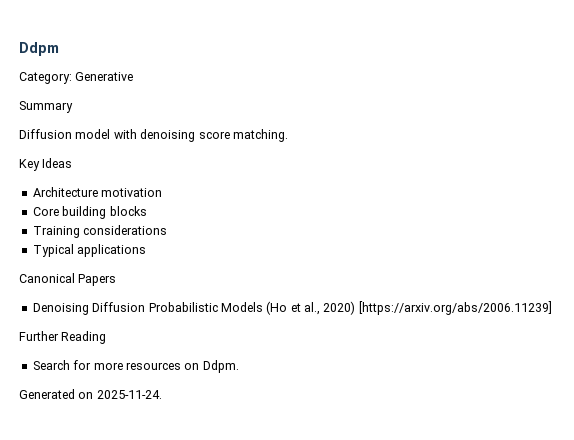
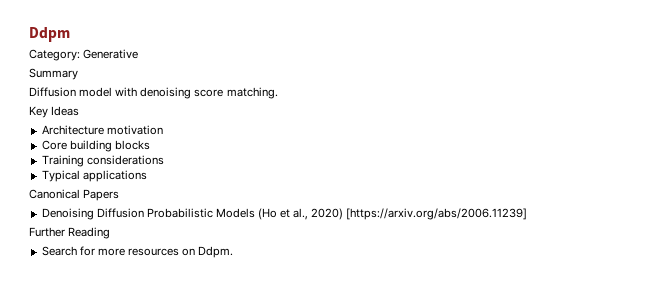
- Generated on 2025-11-24.

